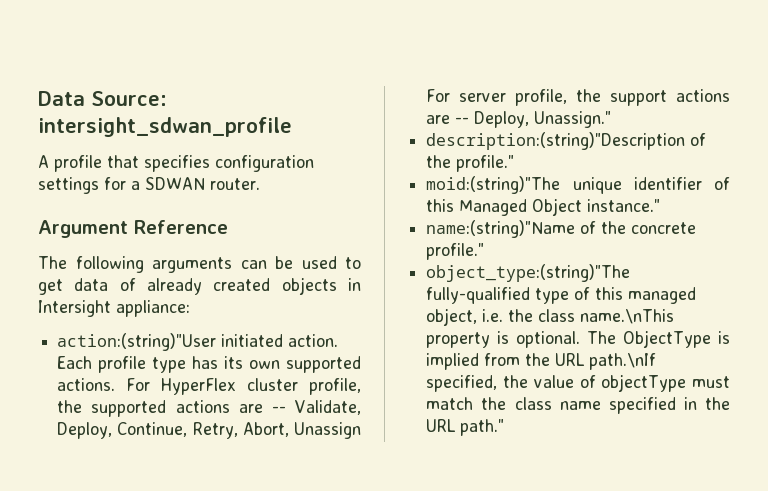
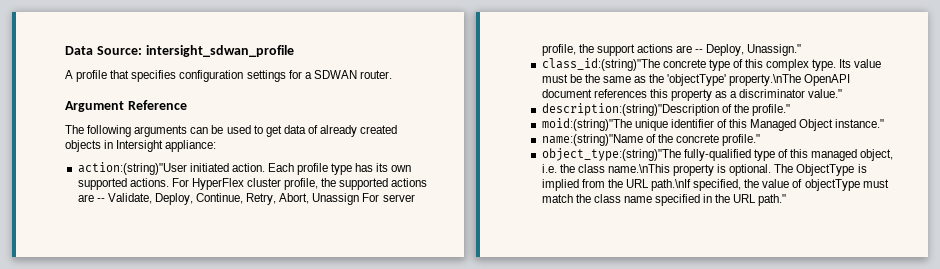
+ class_id:(string)"The concrete type of this complex type. Its value must be the same as the 'objectType' property.\nThe OpenAPI document references this property as a discriminator value."

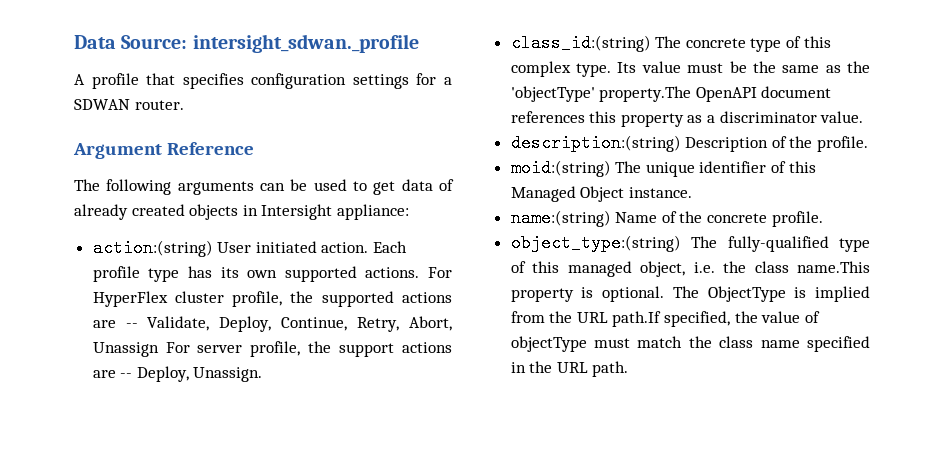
- Data Source: intersight_sdwan_profile
+ Data Source: intersight_sdwan._profile
- action:(string)"User initiated action.
+ action:(string) User initiated action.
- For HyperFlex cluster profile, the supported actions are -- Validate, Deploy, Continue, Retry, Abort, Unassign For server profile, the support actions are -- Deploy, Unassign."
- class_id:(string)"The concrete type of this complex type.
+ For HyperFlex cluster profile, the supported actions are -- Validate, Deploy, Continue, Retry, Abort, Unassign For server profile, the support actions are -- Deploy, Unassign.
+ class_id:(string) The concrete type of this complex type.
- Its value must be the same as the 'objectType' property.\nThe OpenAPI document references this property as a discriminator value."
- description:(string)"Description of the profile."
- moid:(string)"The unique identifier of this Managed Object instance."
- name:(string)"Name of the concrete profile."
- object_type:(string)"The fully-qualified type of this managed object, i.e. the class name.\nThis property is optional.
+ Its value must be the same as the 'objectType' property.The OpenAPI document references this property as a discriminator value.
+ description:(string) Description of the profile.
+ moid:(string) The unique identifier of this Managed Object instance.
+ name:(string) Name of the concrete profile.
+ object_type:(string) The fully-qualified type of this managed object, i.e. the class name.This property is optional.
- The ObjectType is implied from the URL path.\nIf specified, the value of objectType must match the class name specified in the URL path."
+ The ObjectType is implied from the URL path.If specified, the value of objectType must match the class name specified in the URL path.

